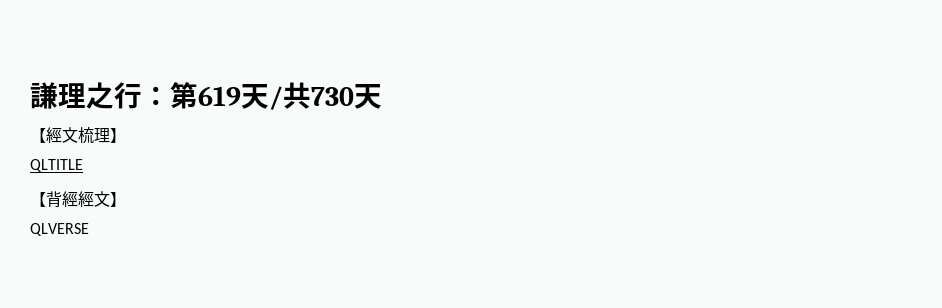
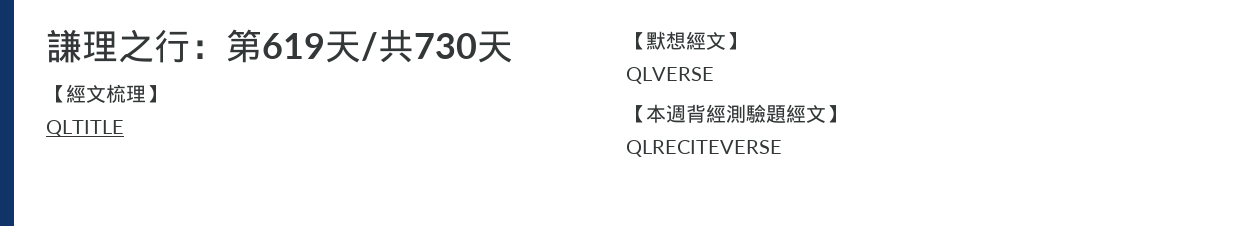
- 【背經經文】
+ 【默想經文】
+ 【本週背經測驗題經文】
+ QLRECITEVERSE

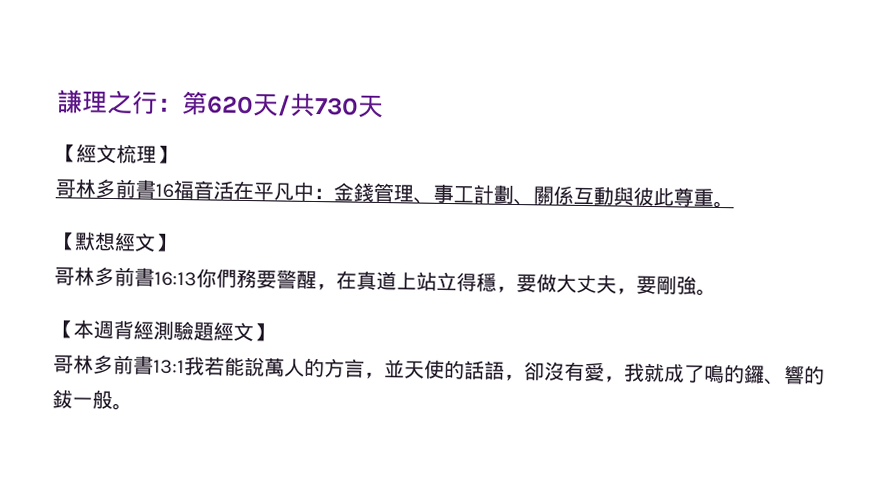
- 謙理之行：第619天/共730天
+ 謙理之行：第620天/共730天
- QLTITLE
+ 哥林多前書16福音活在平凡中：金錢管理、事工計劃、關係互動與彼此尊重。
  【默想經文】
- QLVERSE
+ 哥林多前書16:13你們務要警醒，在真道上站立得穩，要做大丈夫，要剛強。
- QLRECITEVERSE
+ 哥林多前書13:1我若能說萬人的方言，並天使的話語，卻沒有愛，我就成了鳴的鑼、響的鈸一般。

